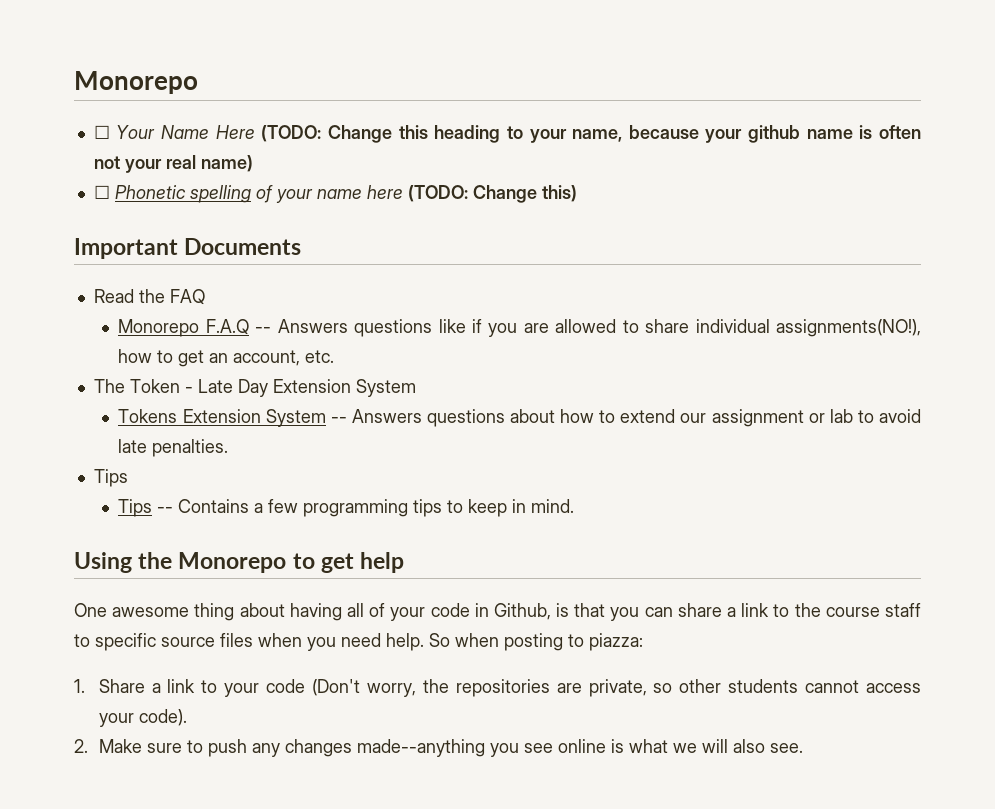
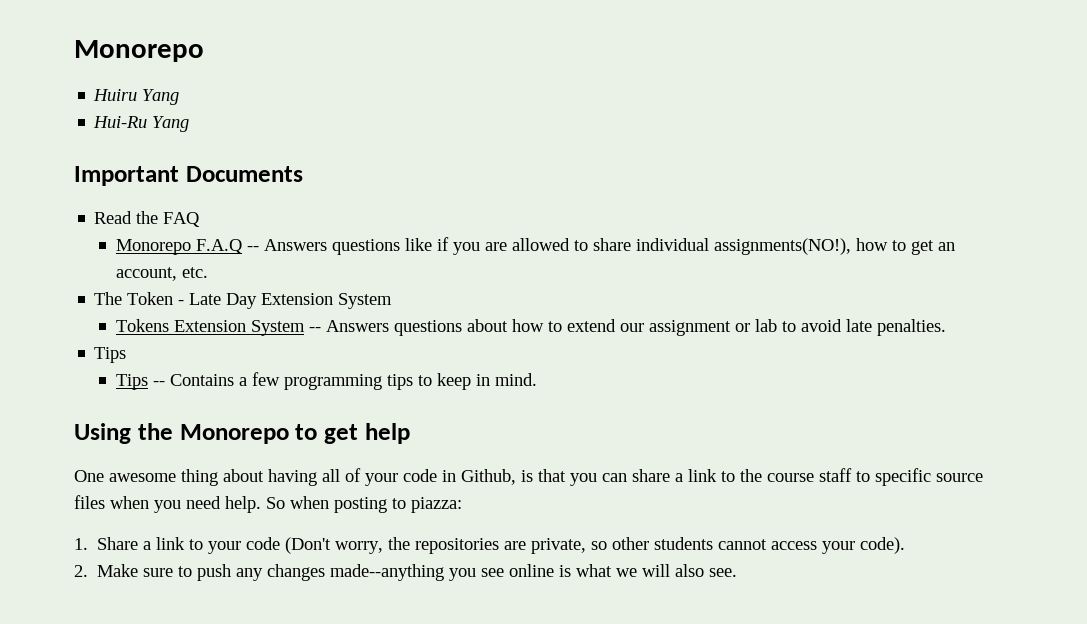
- ☐ Your Name Here (TODO: Change this heading to your name, because your github name is often not your real name)
- ☐ Phonetic spelling of your name here (TODO: Change this)
+ Huiru Yang
+ Hui-Ru Yang

